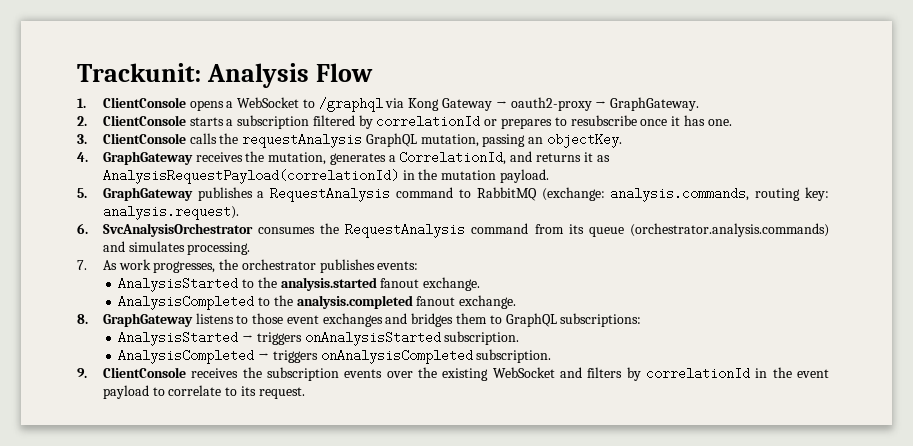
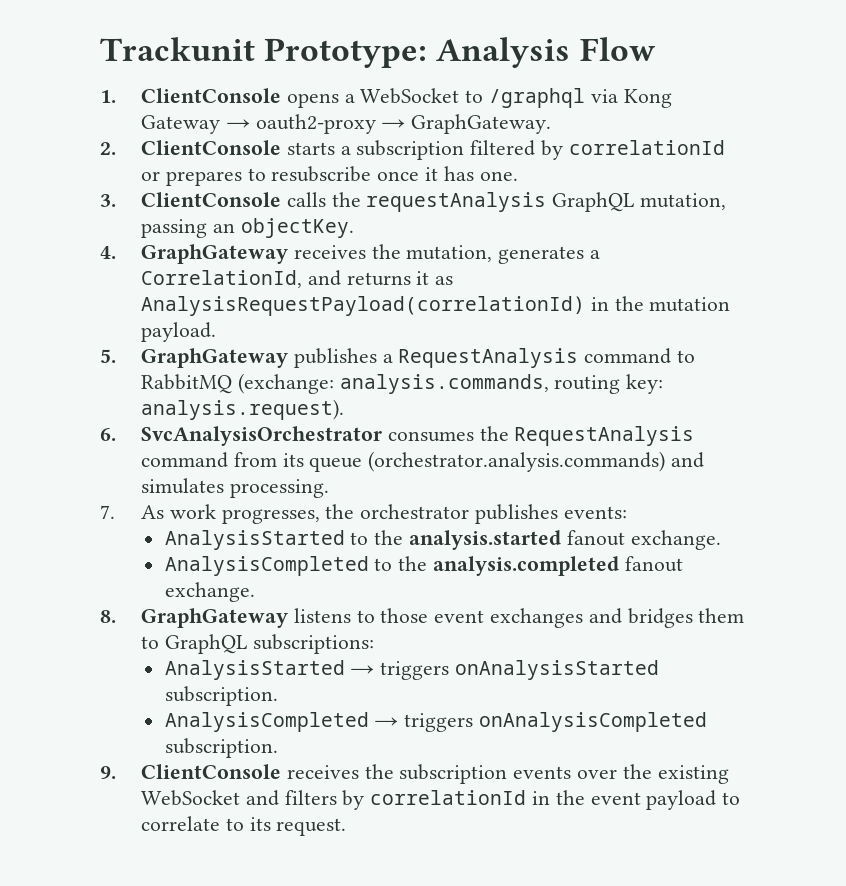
- Trackunit: Analysis Flow
+ Trackunit Prototype: Analysis Flow

